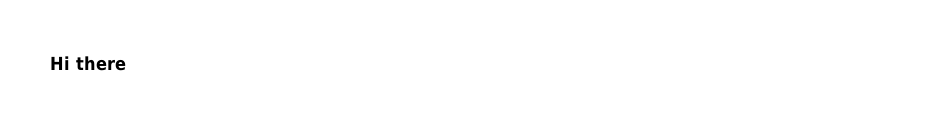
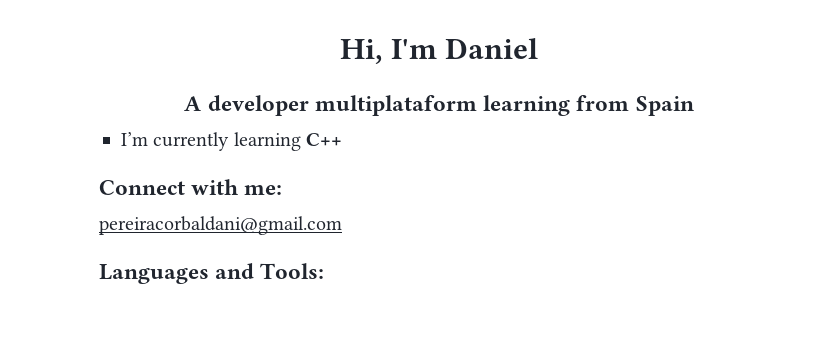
- Hi there
+ Hi, I'm Daniel
+ A developer multiplataform learning from Spain
+ I’m currently learning C++
+ Connect with me:
+ pereiracorbaldani@gmail.com
+ Languages and Tools:

